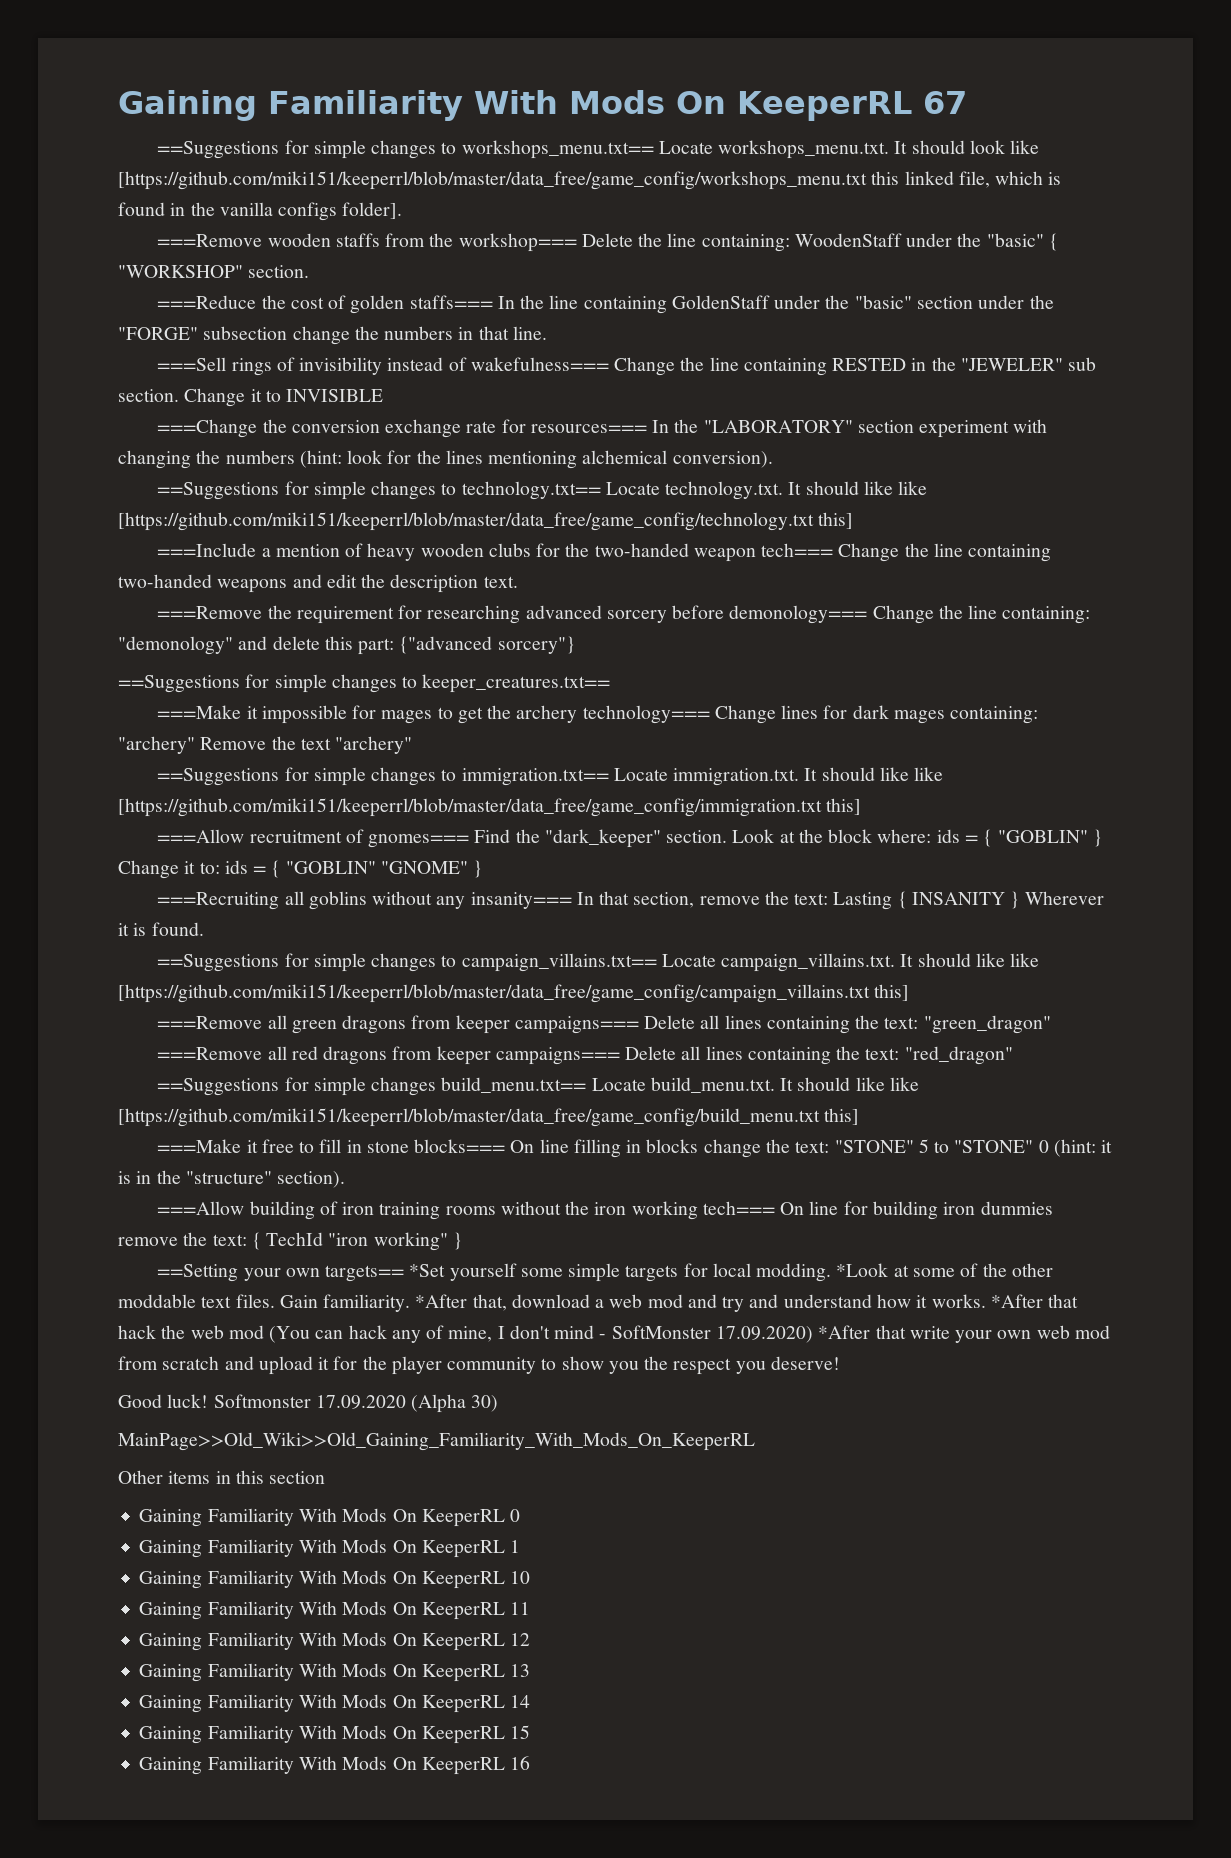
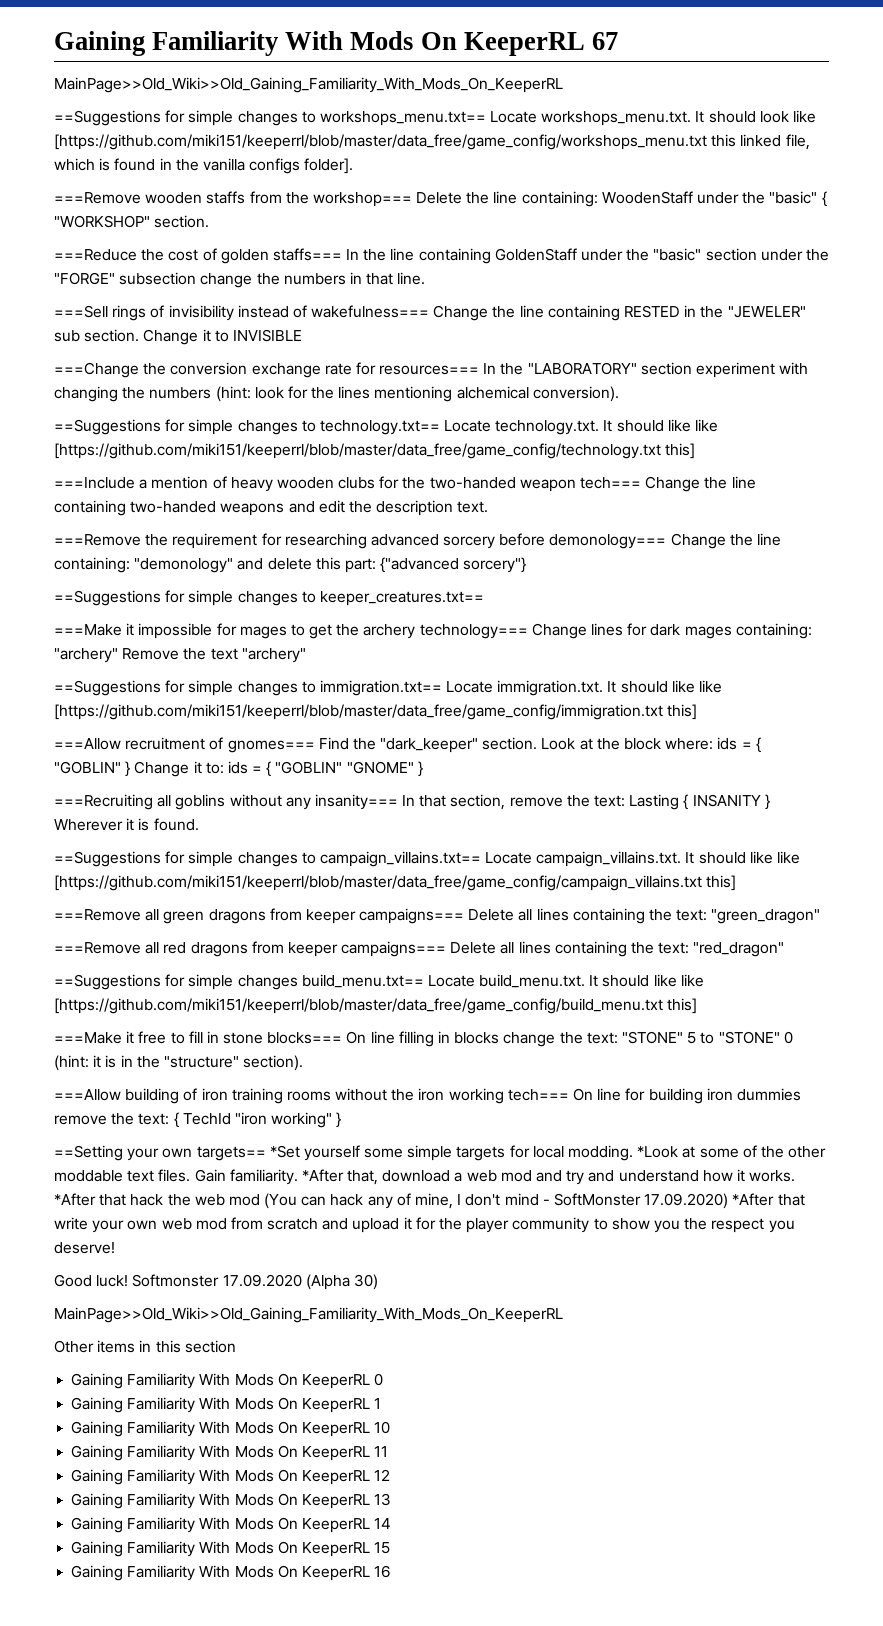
  Gaining Familiarity With Mods On KeeperRL 67
+ MainPage>>Old_Wiki>>Old_Gaining_Familiarity_With_Mods_On_KeeperRL

